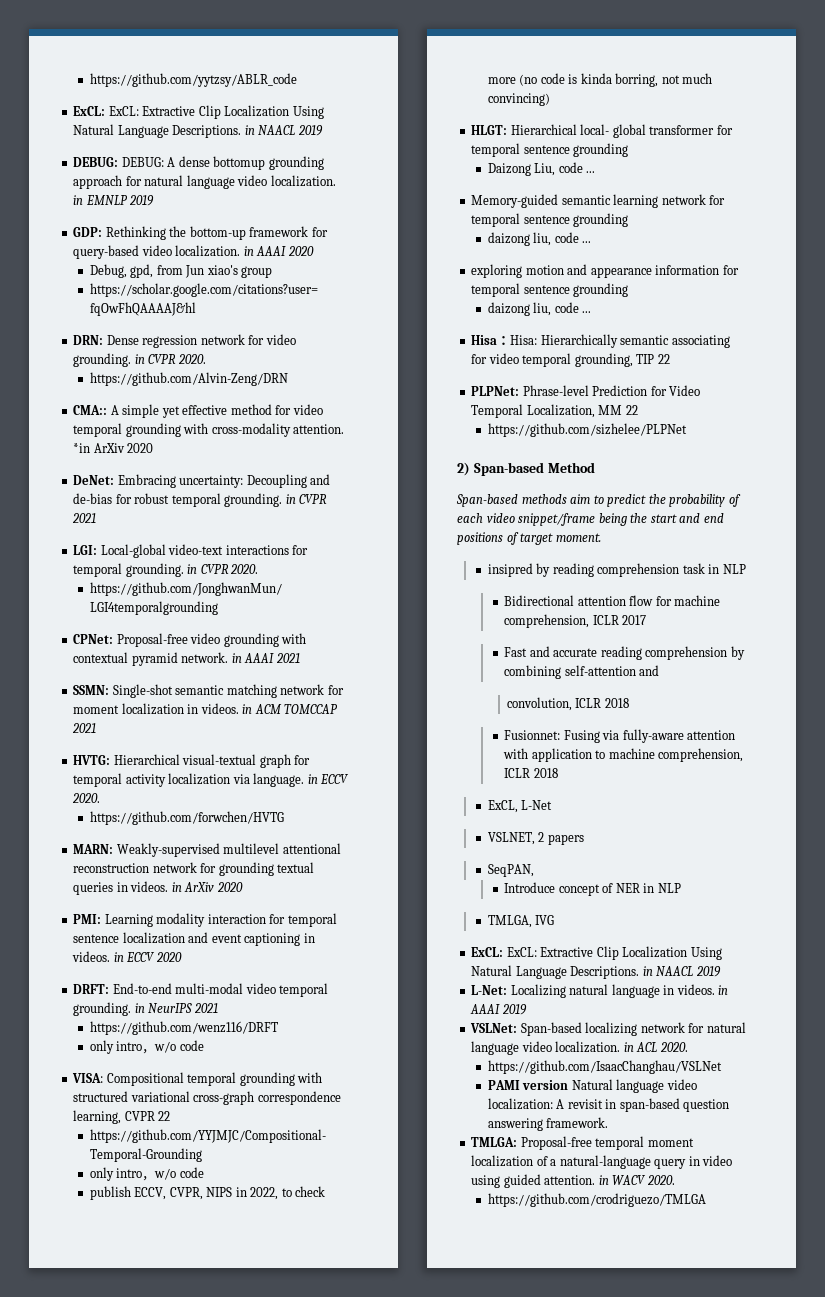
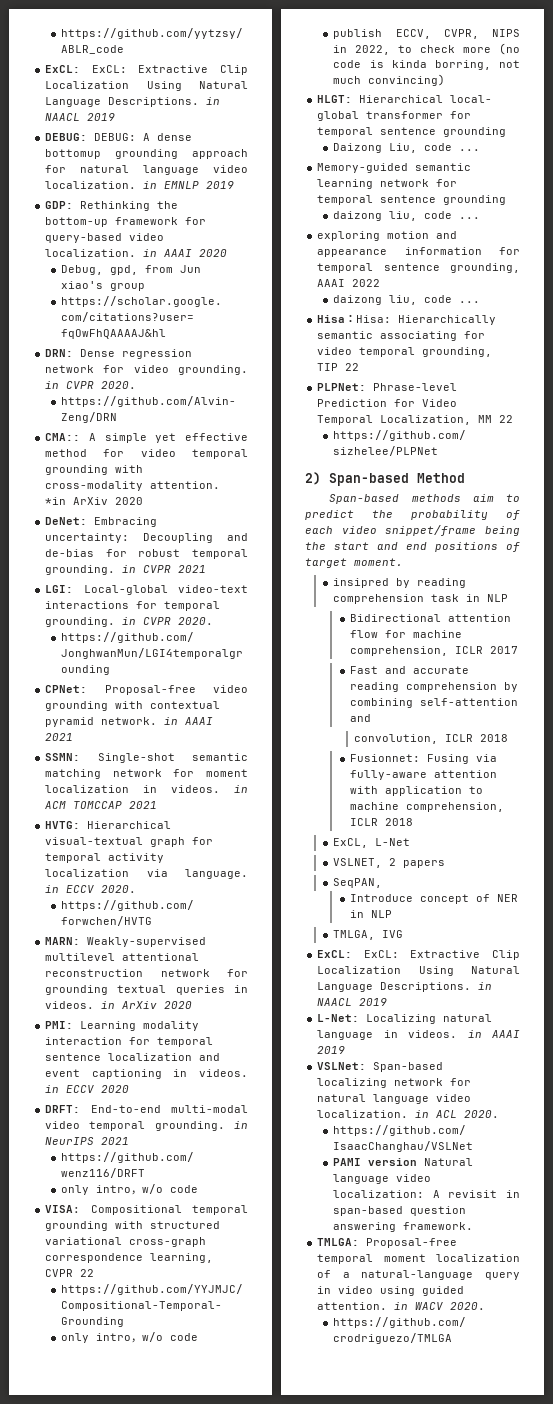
- exploring motion and appearance information for temporal sentence grounding
+ exploring motion and appearance information for temporal sentence grounding, AAAI 2022

